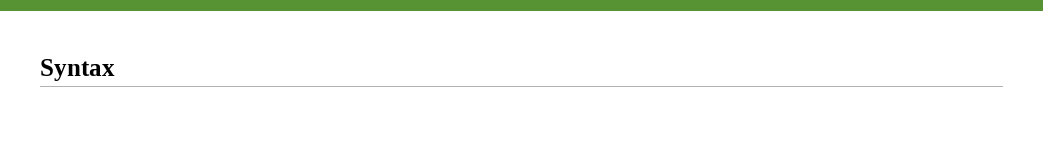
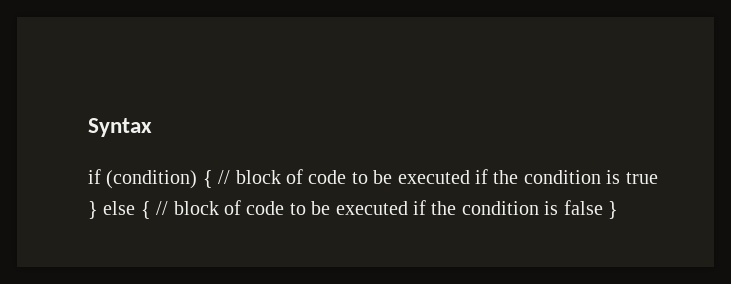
+ if (condition) { // block of code to be executed if the condition is true } else { // block of code to be executed if the condition is false }

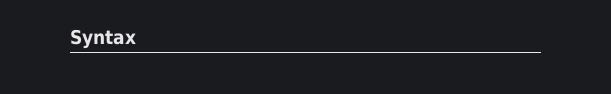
- if (condition) { // block of code to be executed if the condition is true } else { // block of code to be executed if the condition is false }

